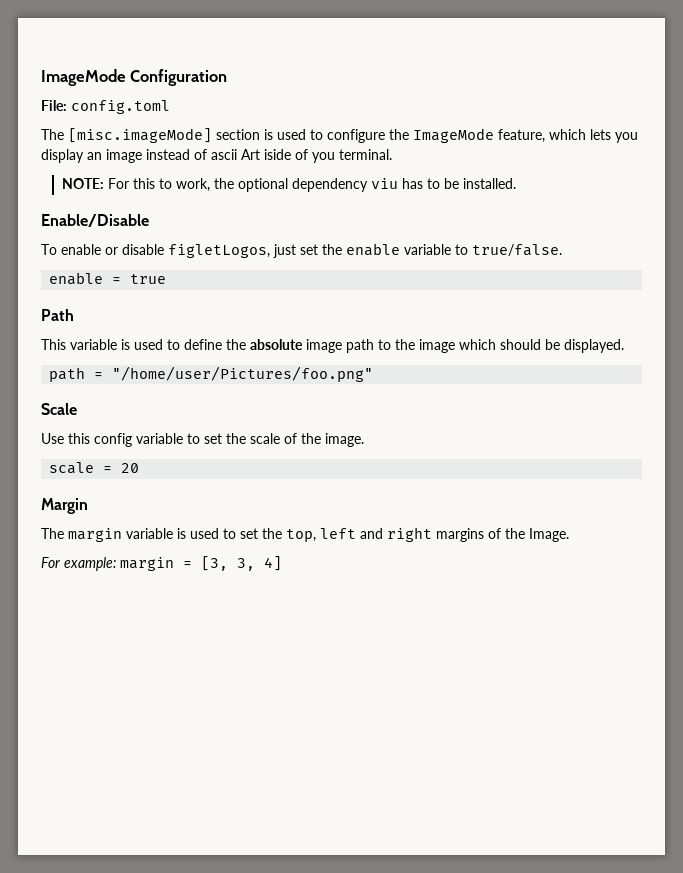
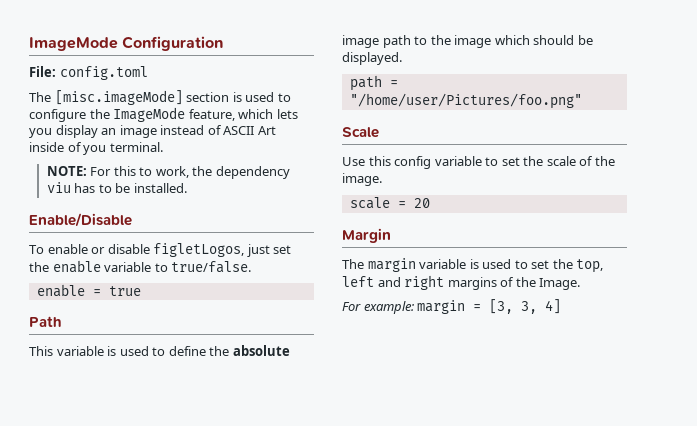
- The [misc.imageMode] section is used to configure the ImageMode feature, which lets you display an image instead of ascii Art iside of you terminal.
+ The [misc.imageMode] section is used to configure the ImageMode feature, which lets you display an image instead of ASCII Art inside of you terminal.
- NOTE: For this to work, the optional dependency viu has to be installed.
+ NOTE: For this to work, the dependency viu has to be installed.

